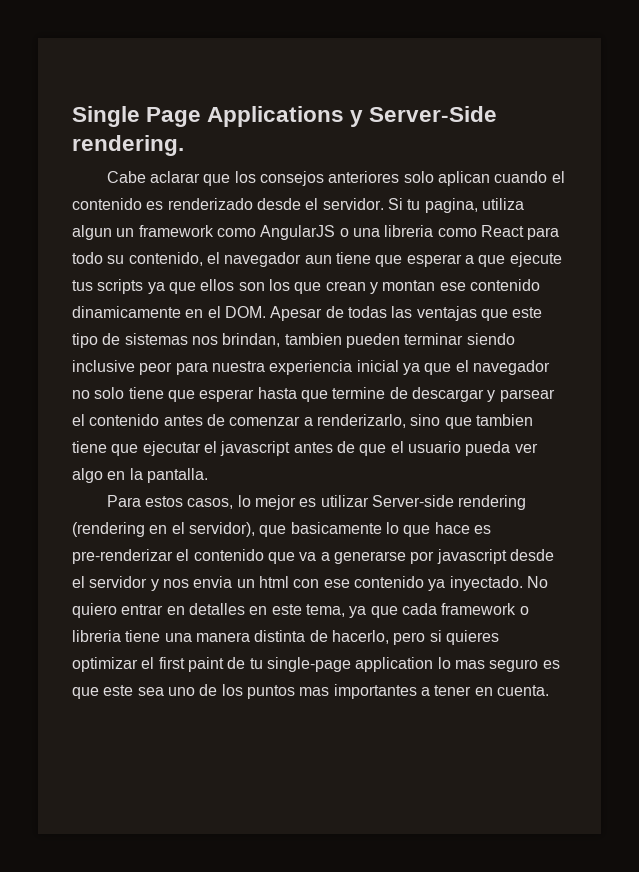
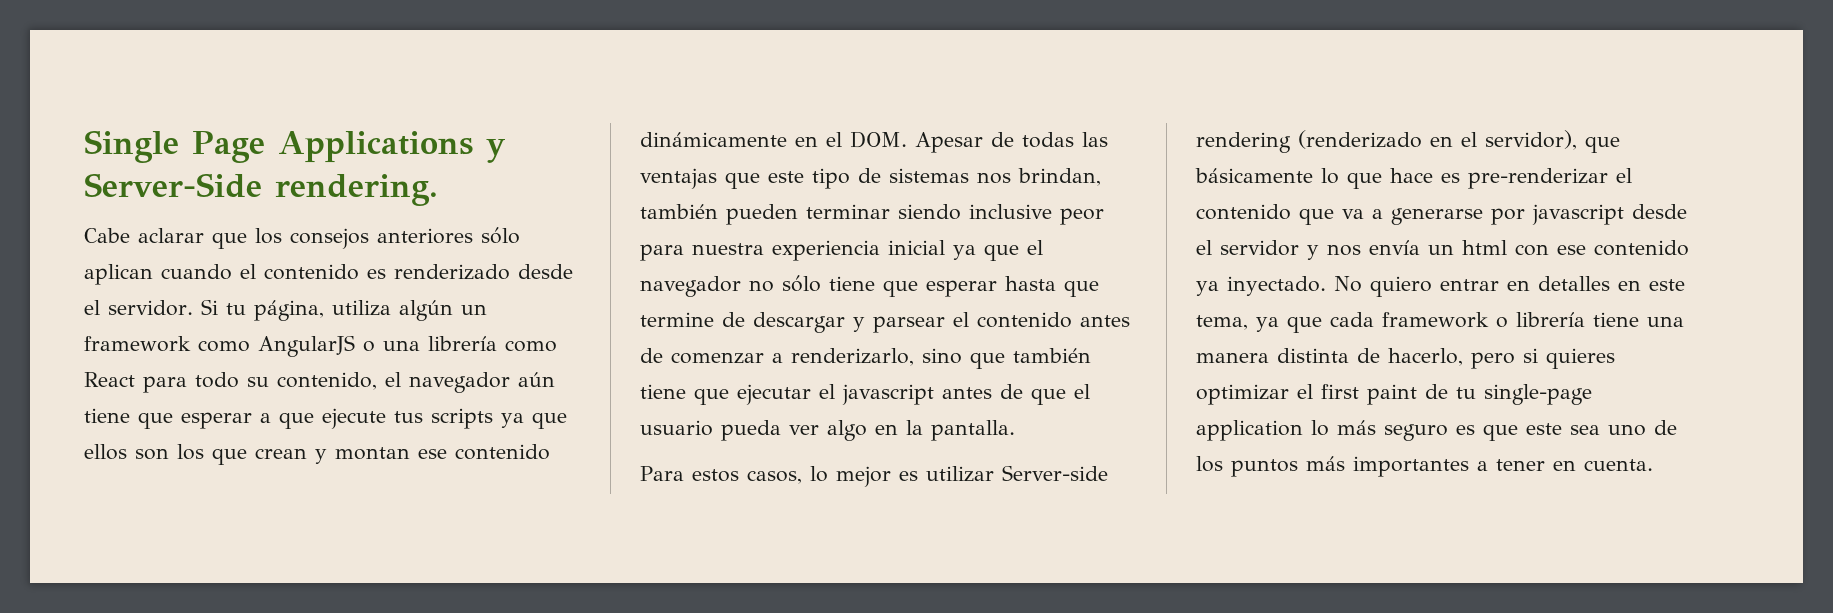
- Cabe aclarar que los consejos anteriores solo aplican cuando el contenido es renderizado desde el servidor.
+ Cabe aclarar que los consejos anteriores sólo aplican cuando el contenido es renderizado desde el servidor.
- Si tu pagina, utiliza algun un framework como AngularJS o una libreria como React para todo su contenido, el navegador aun tiene que esperar a que ejecute tus scripts ya que ellos son los que crean y montan ese contenido dinamicamente en el DOM. Apesar de todas las ventajas que este tipo de sistemas nos brindan, tambien pueden terminar siendo inclusive peor para nuestra experiencia inicial ya que el navegador no solo tiene que esperar hasta que termine de descargar y parsear el contenido antes de comenzar a renderizarlo, sino que tambien tiene que ejecutar el javascript antes de que el usuario pueda ver algo en la pantalla.
+ Si tu página, utiliza algún un framework como AngularJS o una librería como React para todo su contenido, el navegador aún tiene que esperar a que ejecute tus scripts ya que ellos son los que crean y montan ese contenido dinámicamente en el DOM. Apesar de todas las ventajas que este tipo de sistemas nos brindan, también pueden terminar siendo inclusive peor para nuestra experiencia inicial ya que el navegador no sólo tiene que esperar hasta que termine de descargar y parsear el contenido antes de comenzar a renderizarlo, sino que también tiene que ejecutar el javascript antes de que el usuario pueda ver algo en la pantalla.
- Para estos casos, lo mejor es utilizar Server-side rendering (rendering en el servidor), que basicamente lo que hace es pre-renderizar el contenido que va a generarse por javascript desde el servidor y nos envia un html con ese contenido ya inyectado.
+ Para estos casos, lo mejor es utilizar Server-side rendering (renderizado en el servidor), que básicamente lo que hace es pre-renderizar el contenido que va a generarse por javascript desde el servidor y nos envía un html con ese contenido ya inyectado.
- No quiero entrar en detalles en este tema, ya que cada framework o libreria tiene una manera distinta de hacerlo, pero si quieres optimizar el first paint de tu single-page application lo mas seguro es que este sea uno de los puntos mas importantes a tener en cuenta.
+ No quiero entrar en detalles en este tema, ya que cada framework o librería tiene una manera distinta de hacerlo, pero si quieres optimizar el first paint de tu single-page application lo más seguro es que este sea uno de los puntos más importantes a tener en cuenta.

